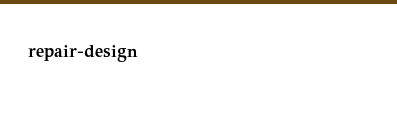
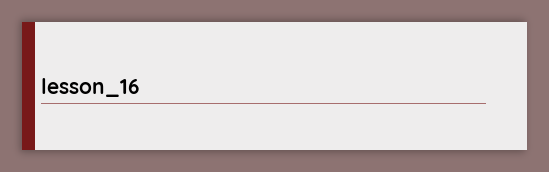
- repair-design
+ lesson_16

